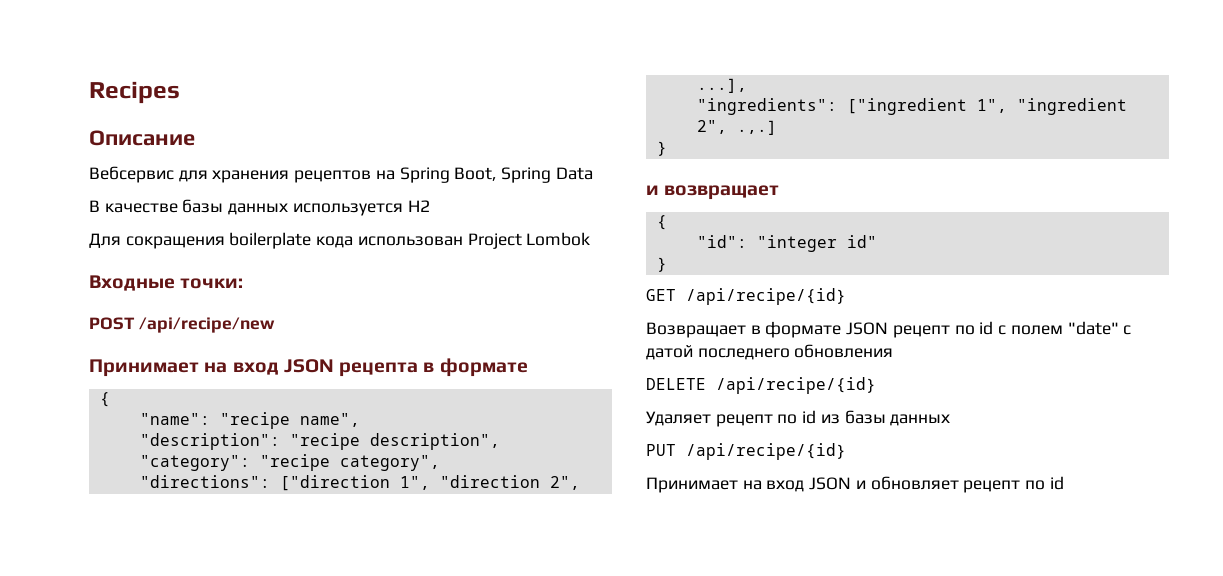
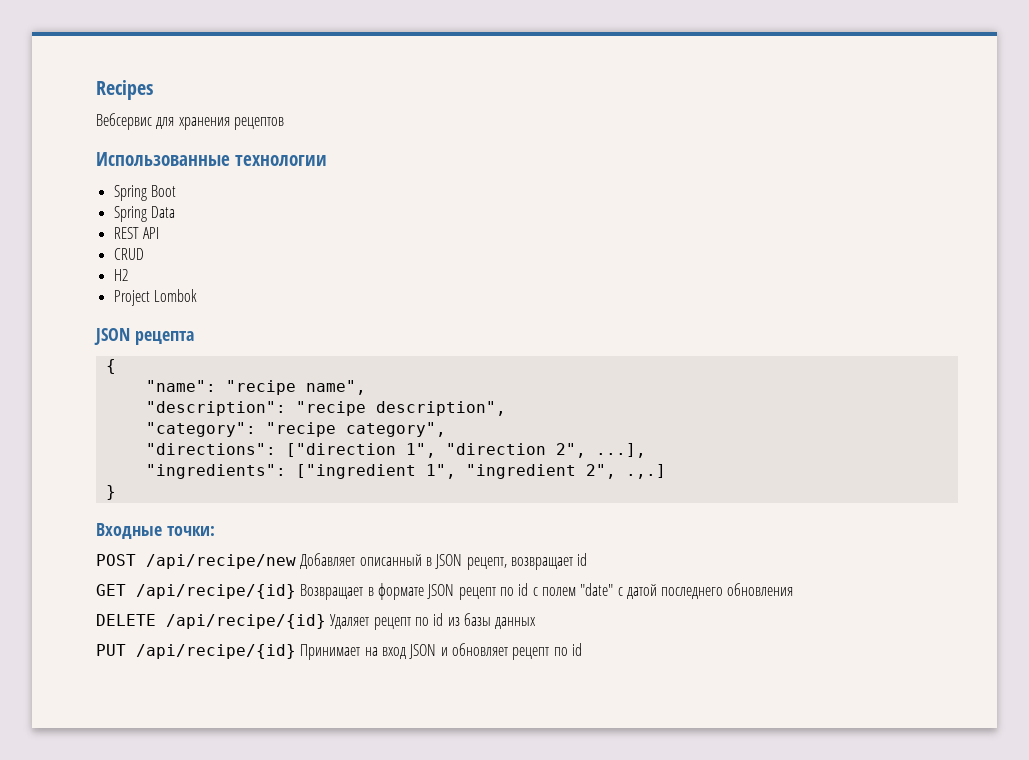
- Описание
- Вебсервис для хранения рецептов на Spring Boot, Spring Data
- В качестве базы данных используется H2
- Для сокращения boilerplate кода использован Project Lombok
- Входные точки:
- POST /api/recipe/new
- Принимает на вход JSON рецепта в формате
+ Вебсервис для хранения рецептов
+ Использованные технологии
+ Spring Boot
+ Spring Data
+ REST API
+ CRUD
+ H2
+ Project Lombok
+ JSON рецепта
- и возвращает
- {
- "id": "integer id"
- }
+ Входные точки:
+ POST /api/recipe/new Добавляет описанный в JSON рецепт, возвращает id
- GET /api/recipe/{id}
- Возвращает в формате JSON рецепт по id с полем "date" с датой последнего обновления
+ GET /api/recipe/{id} Возвращает в формате JSON рецепт по id с полем "date" с датой последнего обновления
- DELETE /api/recipe/{id}
- Удаляет рецепт по id из базы данных
+ DELETE /api/recipe/{id} Удаляет рецепт по id из базы данных
- PUT /api/recipe/{id}
- Принимает на вход JSON и обновляет рецепт по id
+ PUT /api/recipe/{id} Принимает на вход JSON и обновляет рецепт по id

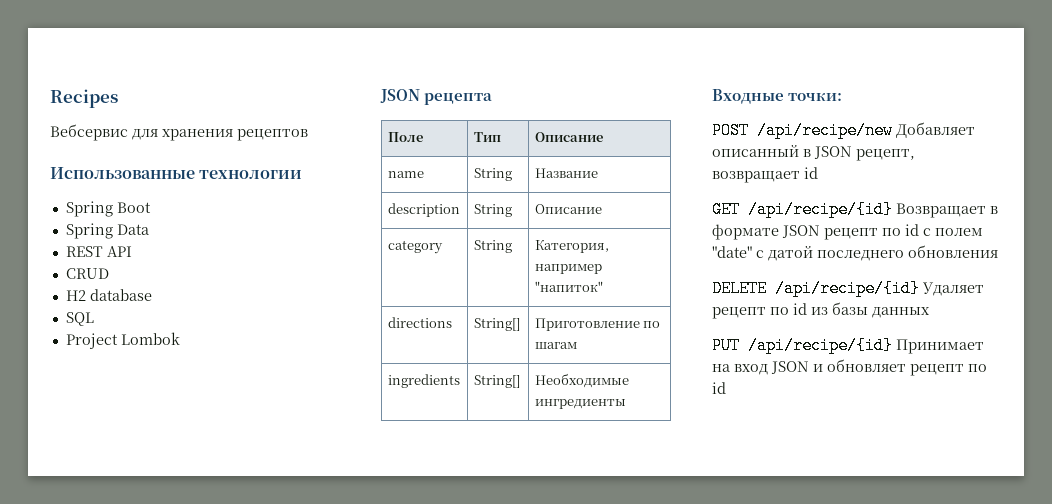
- H2
+ H2 database
+ SQL
- {
- "name": "recipe name",
- "description": "recipe description",
- "category": "recipe category",
- "directions": ["direction 1", "direction 2", ...],
- "ingredients": ["ingredient 1", "ingredient 2", .,.]
- }
+ Поле | Тип | Описание
+ name | String | Название
+ description | String | Описание
+ category | String | Категория, например "напиток"
+ directions | String[] | Приготовление по шагам
+ ingredients | String[] | Необходимые ингредиенты

